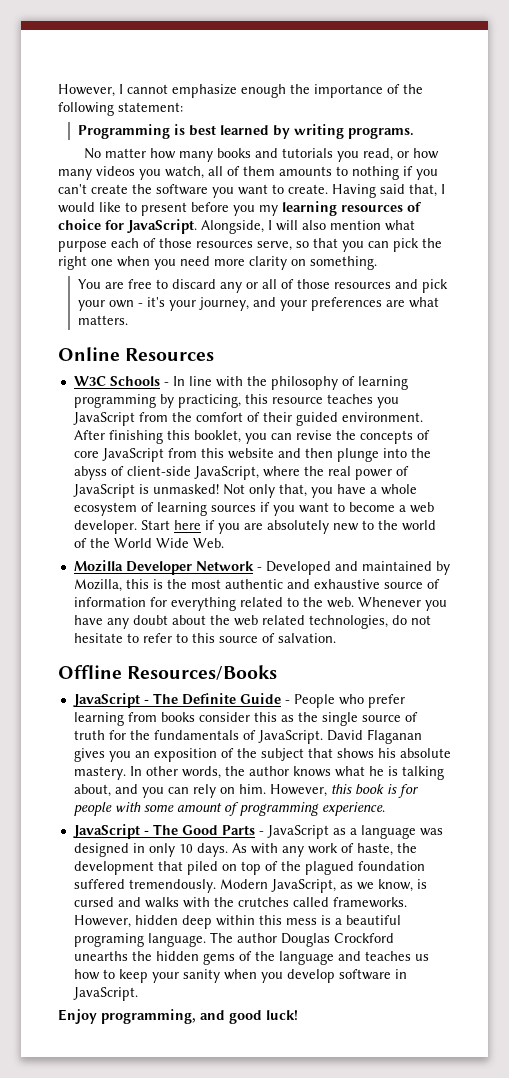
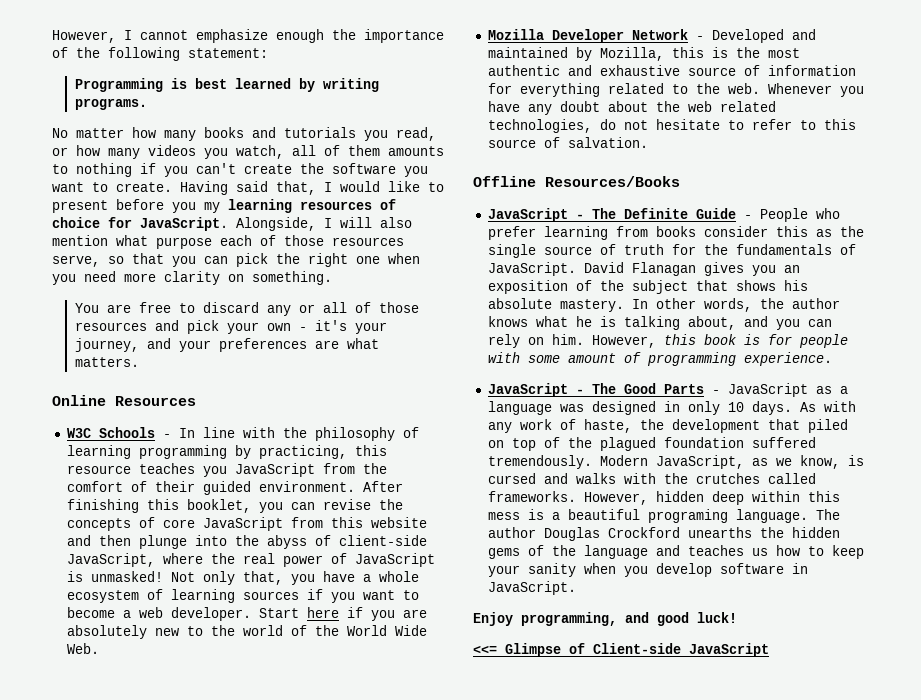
- David Flaganan gives you an exposition of the subject that shows his absolute mastery.
+ David Flanagan gives you an exposition of the subject that shows his absolute mastery.
+ <<= Glimpse of Client-side JavaScript

